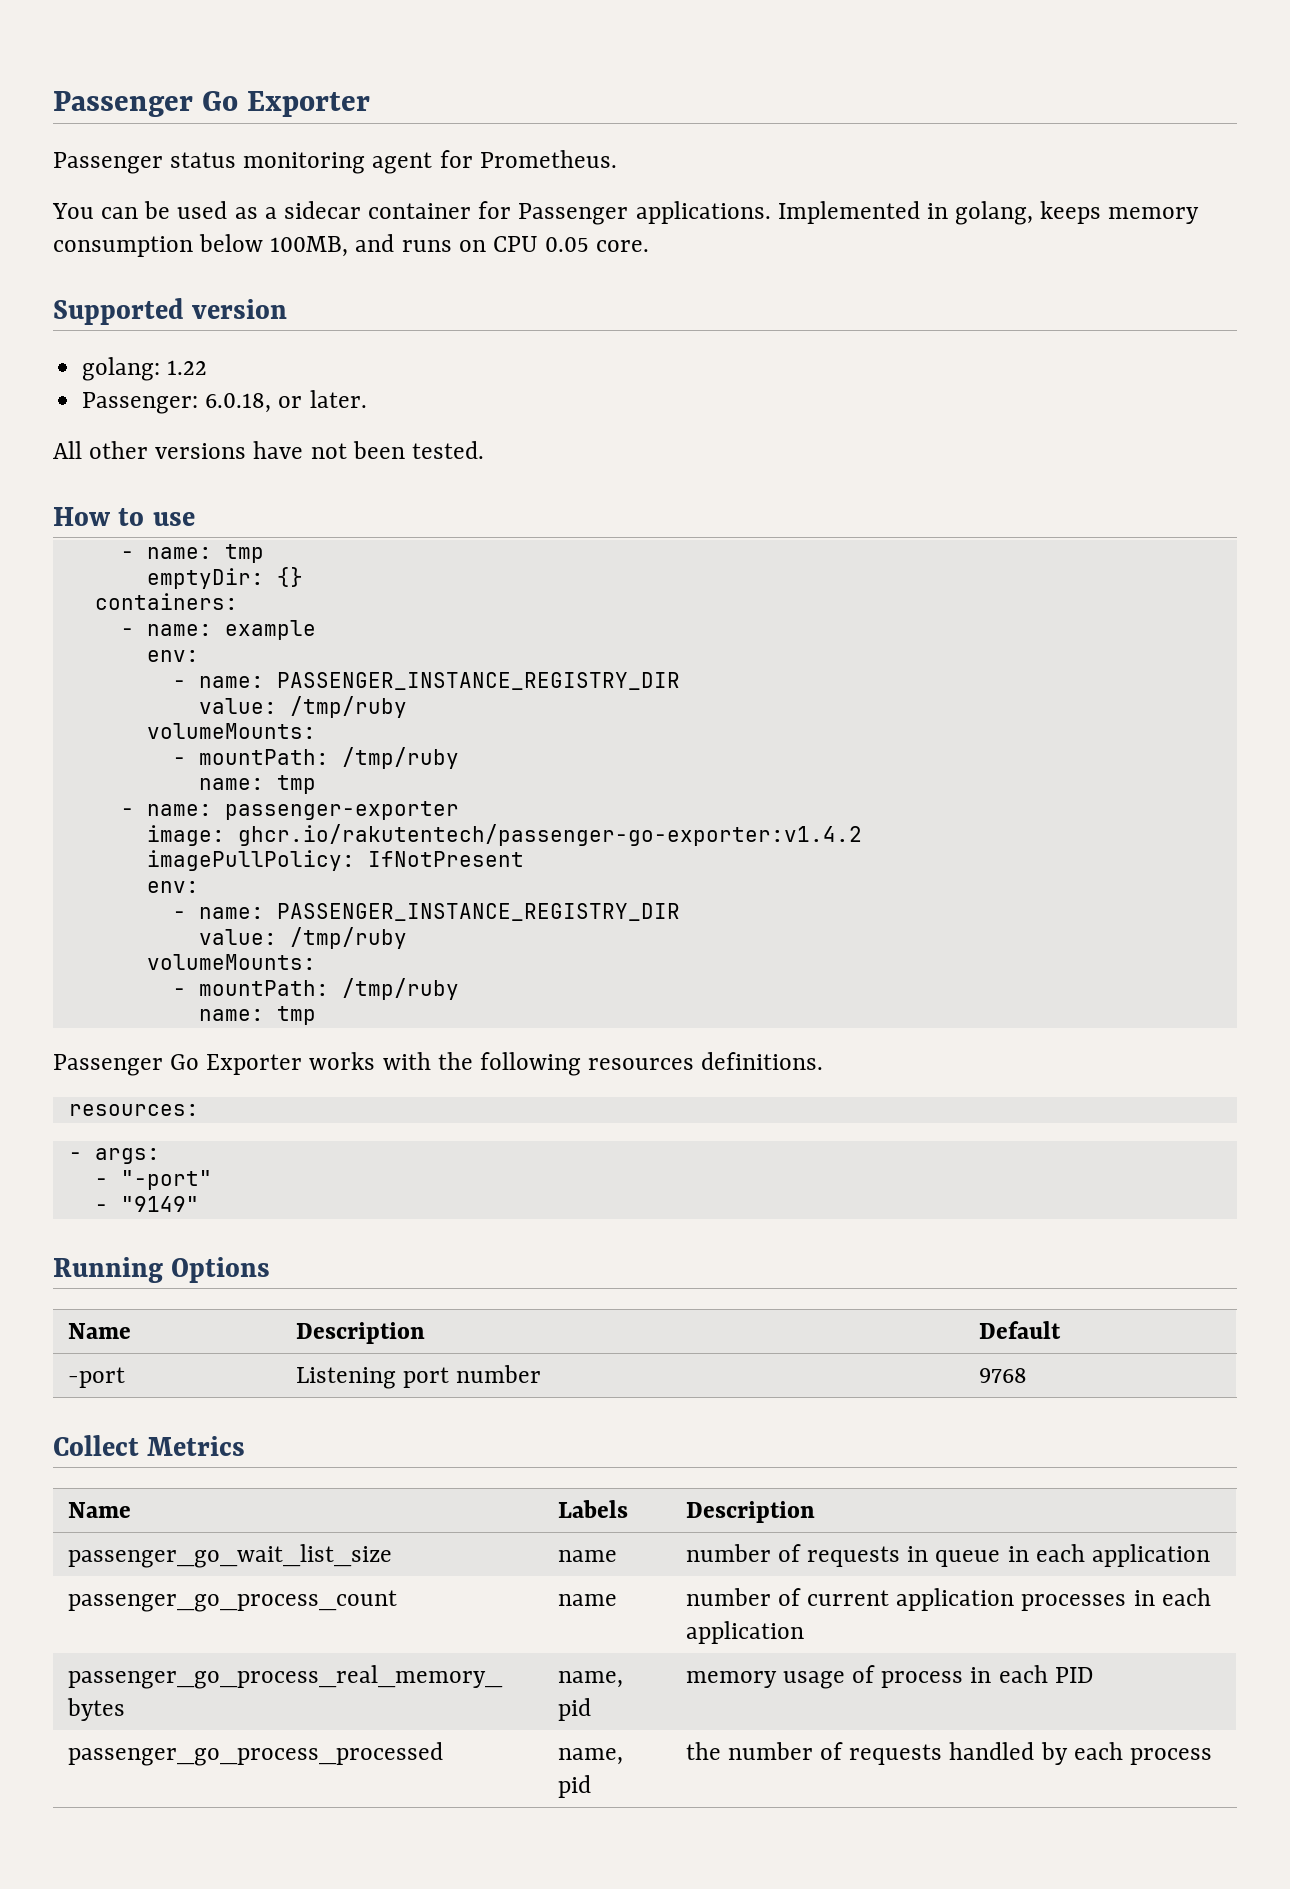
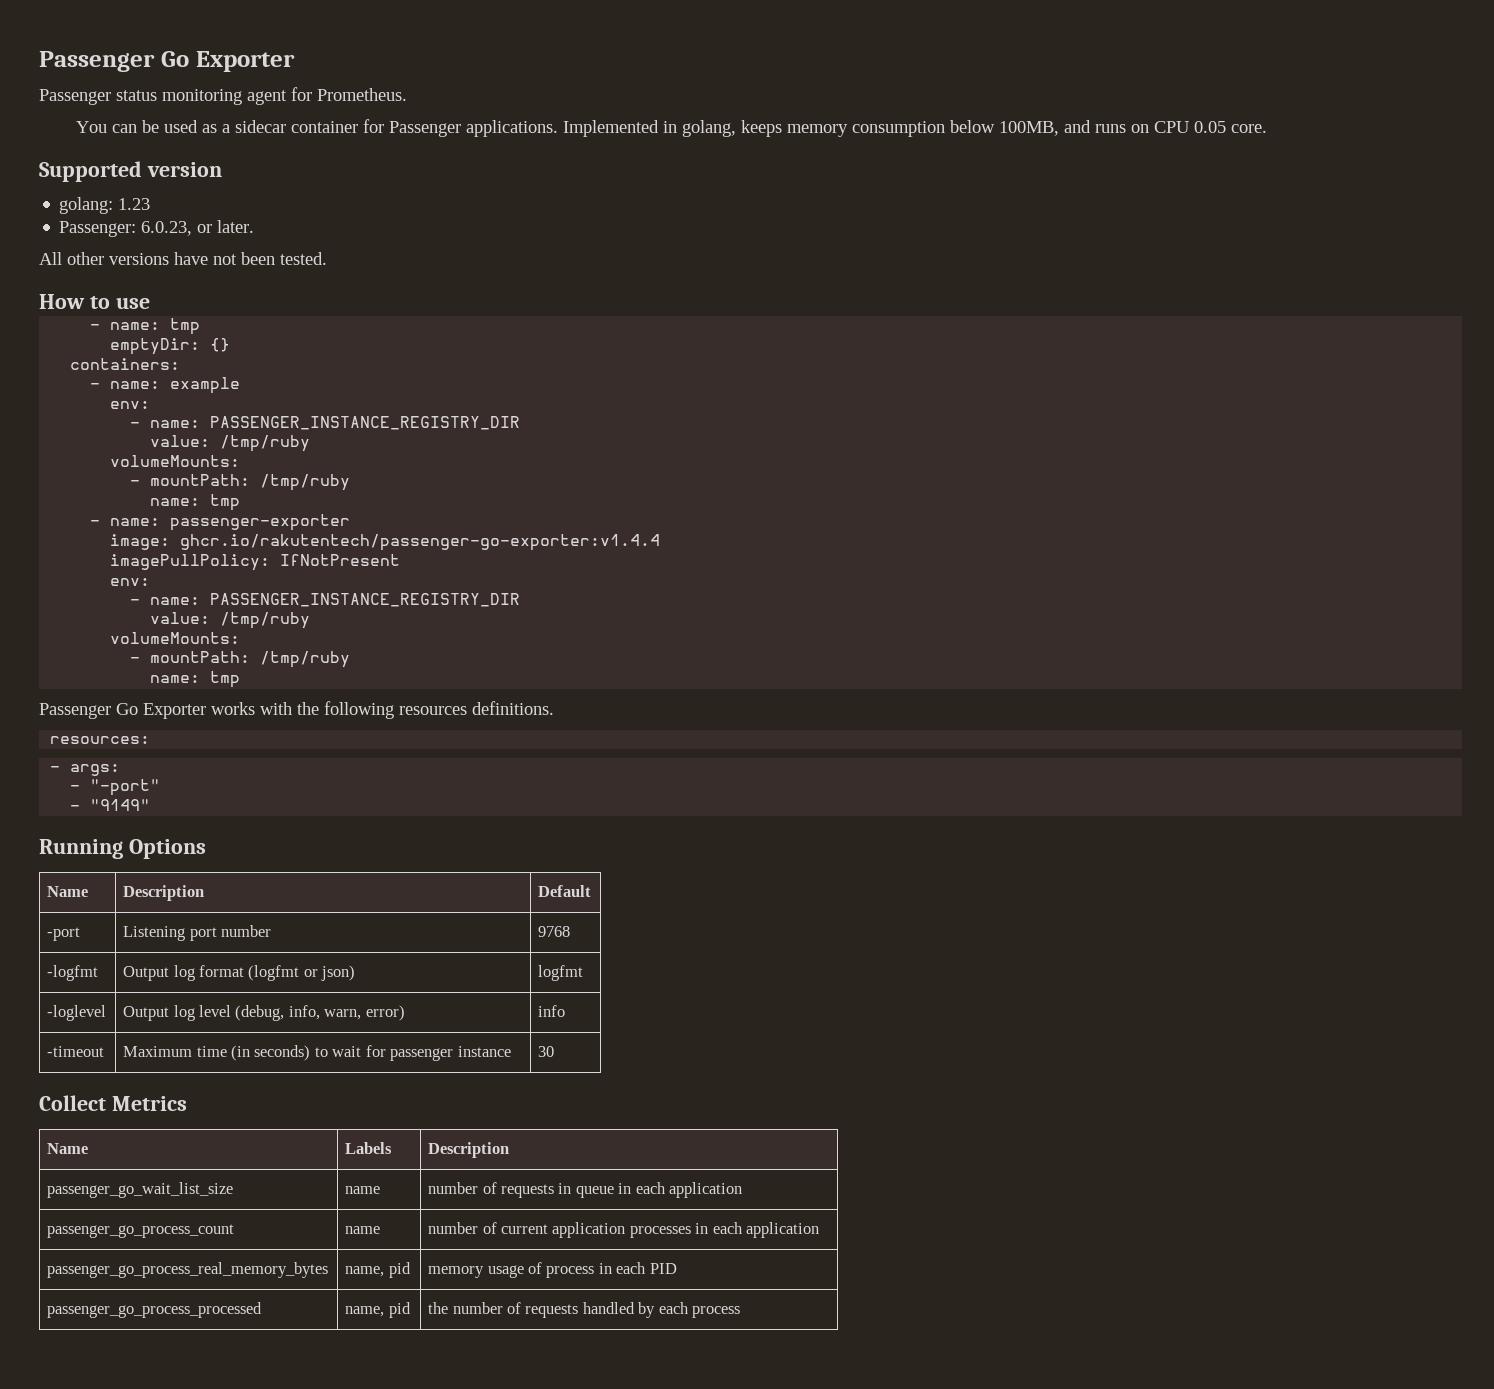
- golang: 1.22
+ golang: 1.23
- Passenger: 6.0.18, or later.
+ Passenger: 6.0.23, or later.
- image: ghcr.io/rakutentech/passenger-go-exporter:v1.4.2
+ image: ghcr.io/rakutentech/passenger-go-exporter:v1.4.4
+ -logfmt | Output log format (logfmt or json) | logfmt
+ -loglevel | Output log level (debug, info, warn, error) | info
+ -timeout | Maximum time (in seconds) to wait for passenger instance | 30

